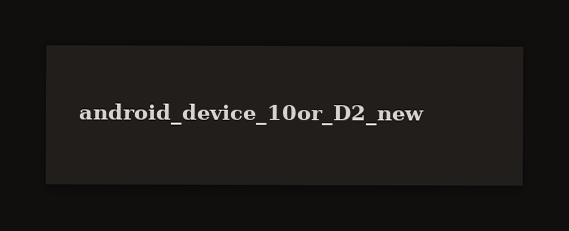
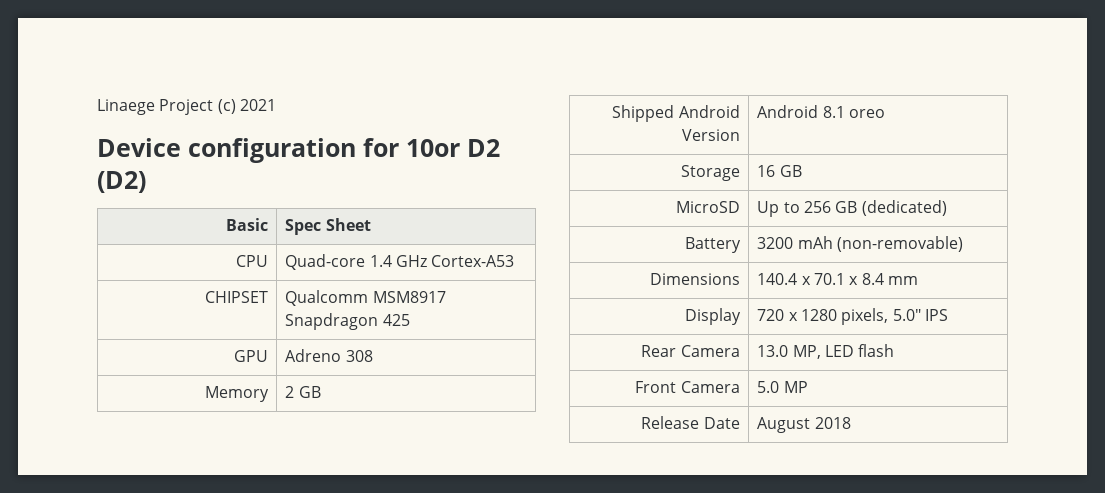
- android_device_10or_D2_new
+ Linaege Project (c) 2021
+ Device configuration for 10or D2 (D2)
+ Basic | Spec Sheet
+ CPU | Quad-core 1.4 GHz Cortex-A53
+ CHIPSET | Qualcomm MSM8917 Snapdragon 425
+ GPU | Adreno 308
+ Memory | 2 GB
+ Shipped Android Version | Android 8.1 oreo
+ Storage | 16 GB
+ MicroSD | Up to 256 GB (dedicated)
+ Battery | 3200 mAh (non-removable)
+ Dimensions | 140.4 x 70.1 x 8.4 mm
+ Display | 720 x 1280 pixels, 5.0" IPS
+ Rear Camera | 13.0 MP, LED flash
+ Front Camera | 5.0 MP
+ Release Date | August 2018

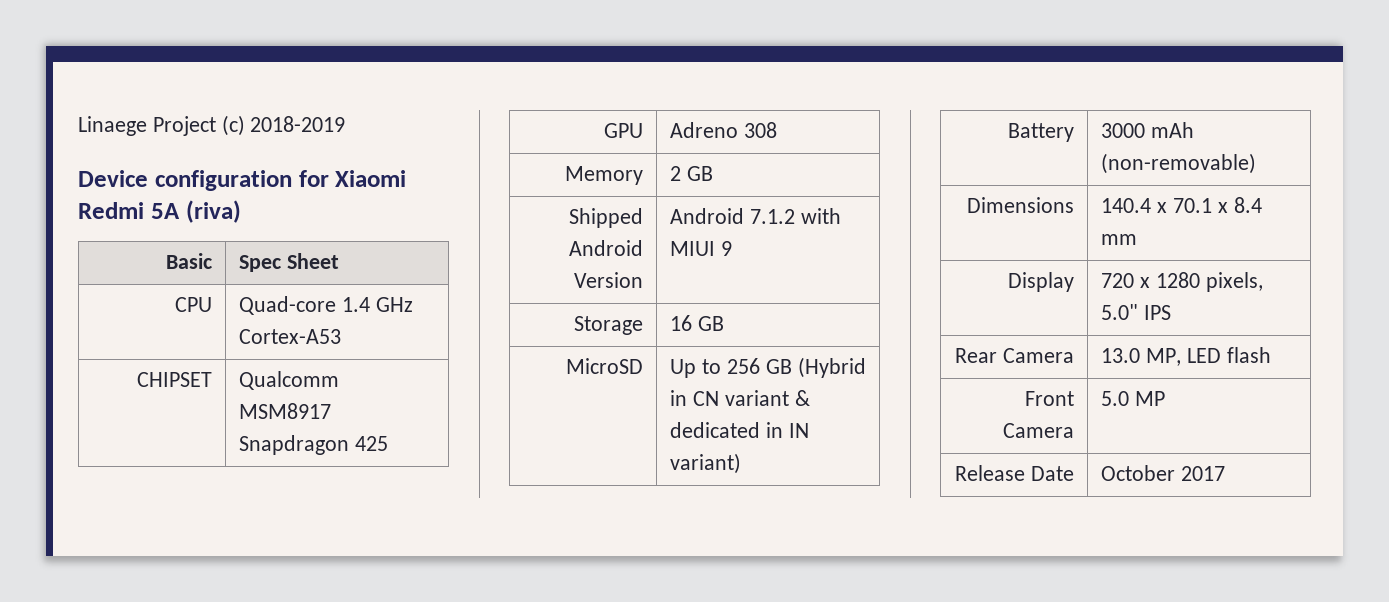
- Linaege Project (c) 2021
+ Linaege Project (c) 2018-2019
- Device configuration for 10or D2 (D2)
+ Device configuration for Xiaomi Redmi 5A (riva)
- Shipped Android Version | Android 8.1 oreo
+ Shipped Android Version | Android 7.1.2 with MIUI 9
- MicroSD | Up to 256 GB (dedicated)
+ MicroSD | Up to 256 GB (Hybrid in CN variant & dedicated in IN variant)
- Battery | 3200 mAh (non-removable)
+ Battery | 3000 mAh (non-removable)
- Release Date | August 2018
+ Release Date | October 2017

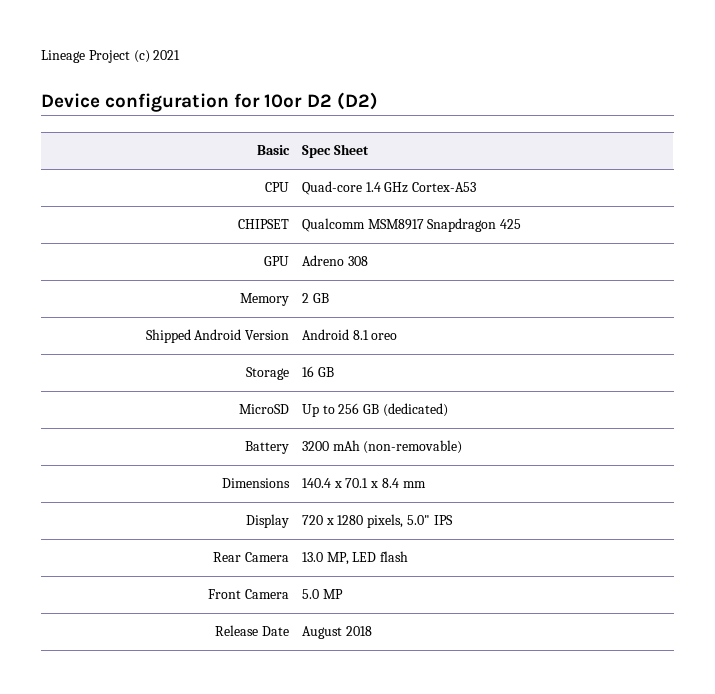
- Linaege Project (c) 2018-2019
+ Lineage Project (c) 2021
- Device configuration for Xiaomi Redmi 5A (riva)
+ Device configuration for 10or D2 (D2)
- Shipped Android Version | Android 7.1.2 with MIUI 9
+ Shipped Android Version | Android 8.1 oreo
- MicroSD | Up to 256 GB (Hybrid in CN variant & dedicated in IN variant)
+ MicroSD | Up to 256 GB (dedicated)
- Battery | 3000 mAh (non-removable)
+ Battery | 3200 mAh (non-removable)
- Release Date | October 2017
+ Release Date | August 2018

